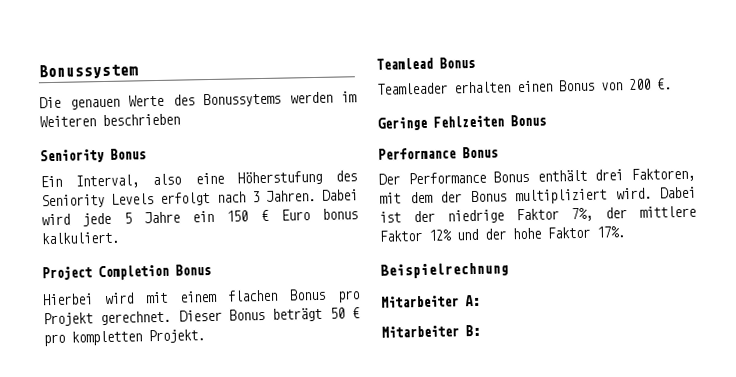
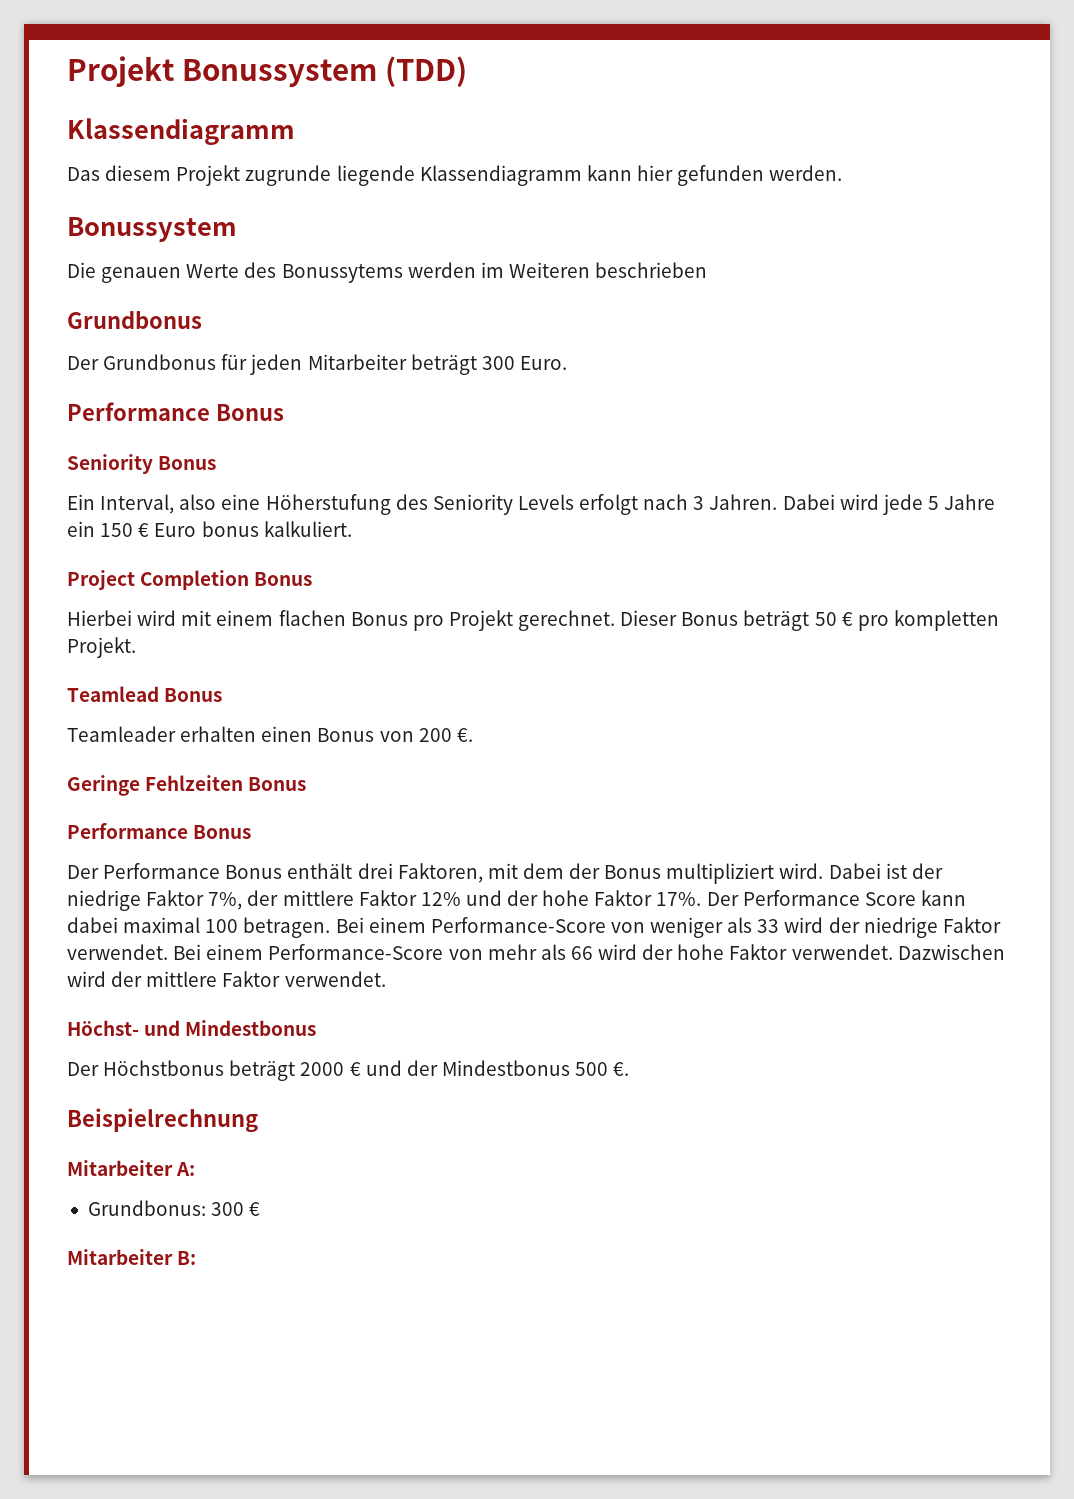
+ Projekt Bonussystem (TDD)
+ Klassendiagramm
+ Das diesem Projekt zugrunde liegende Klassendiagramm kann hier gefunden werden.
  Die genauen Werte des Bonussytems werden im Weiteren beschrieben
+ Grundbonus
+ Der Grundbonus für jeden Mitarbeiter beträgt 300 Euro.
+ Performance Bonus
+ Der Performance Score kann dabei maximal 100 betragen. Bei einem Performance-Score von weniger als 33 wird der niedrige Faktor verwendet. Bei einem Performance-Score von mehr als 66 wird der hohe Faktor verwendet. Dazwischen wird der mittlere Faktor verwendet.
+ Höchst- und Mindestbonus
+ Der Höchstbonus beträgt 2000 € und der Mindestbonus 500 €.
+ Grundbonus: 300 €

